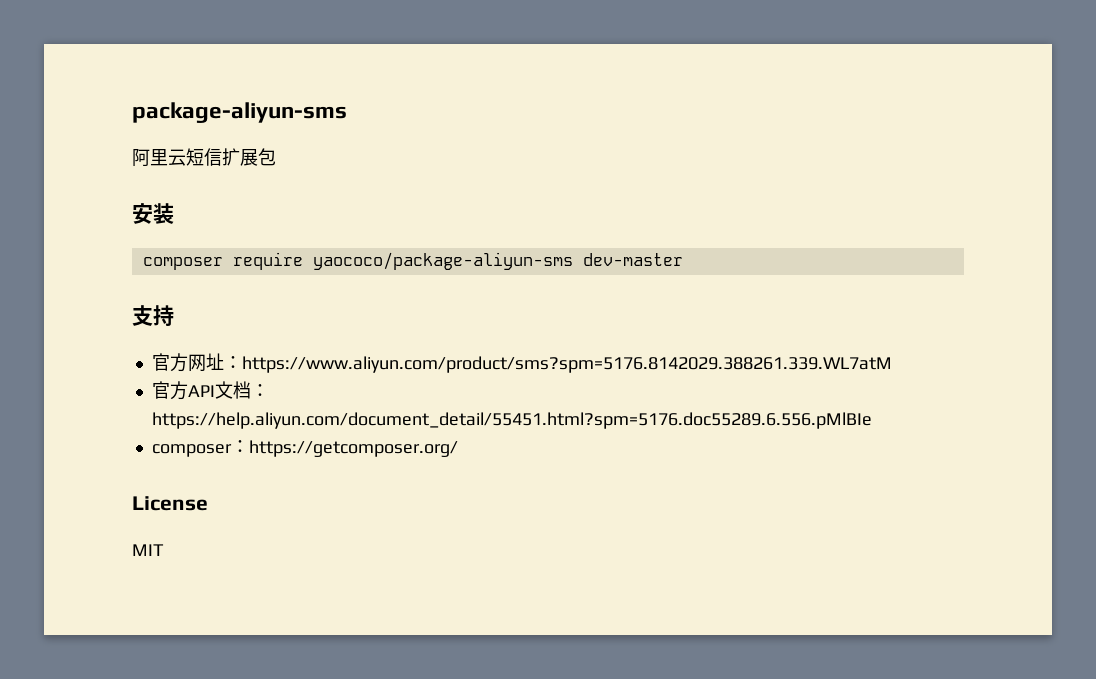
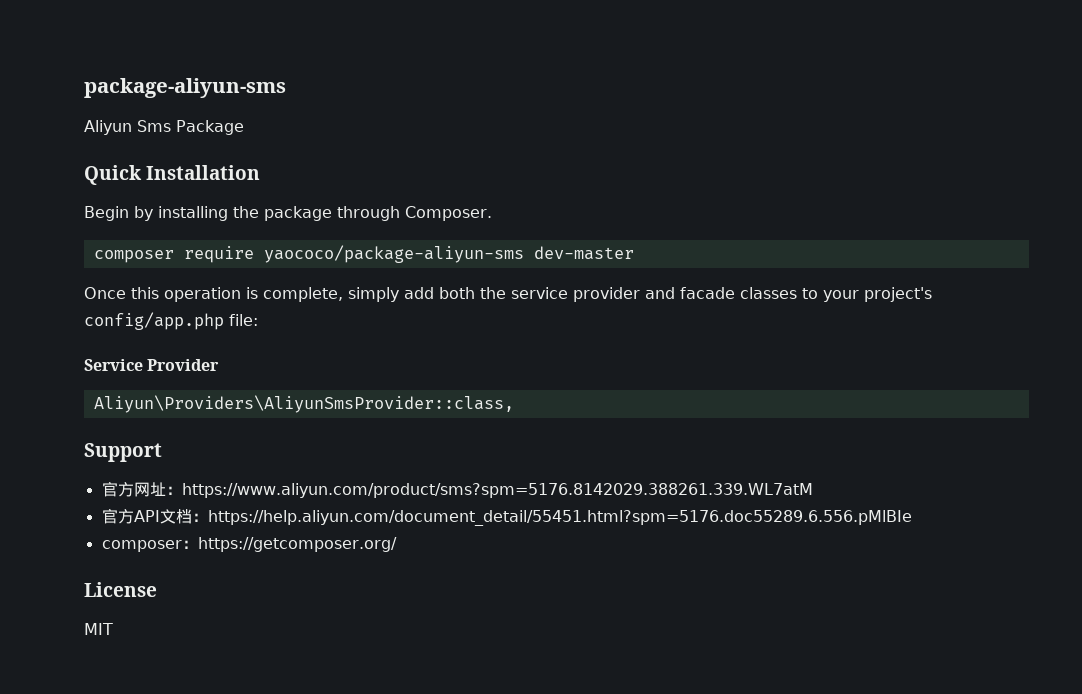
- 阿里云短信扩展包
- 安装
+ Aliyun Sms Package
+ Quick Installation
+ Begin by installing the package through Composer.
  composer require yaococo/package-aliyun-sms dev-master
- 支持
+ Once this operation is complete, simply add both the service provider and facade classes to your project's config/app.php file:
+ Service Provider
+ Aliyun\Providers\AliyunSmsProvider::class,
+ Support

